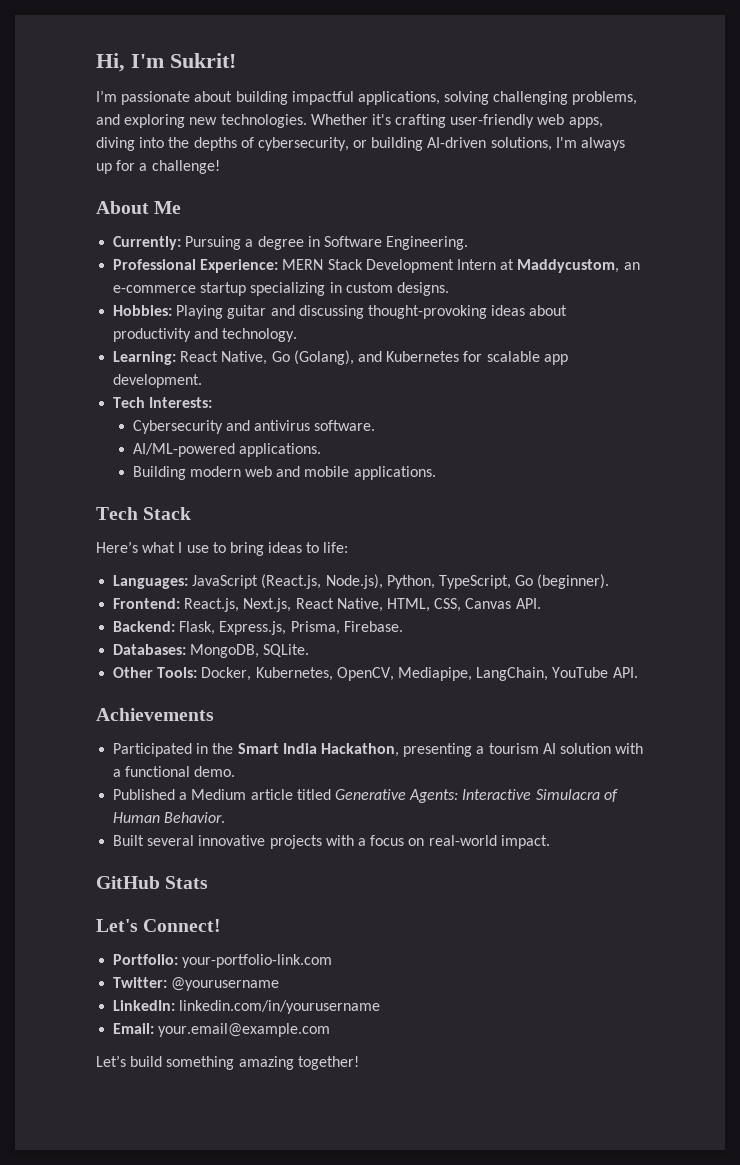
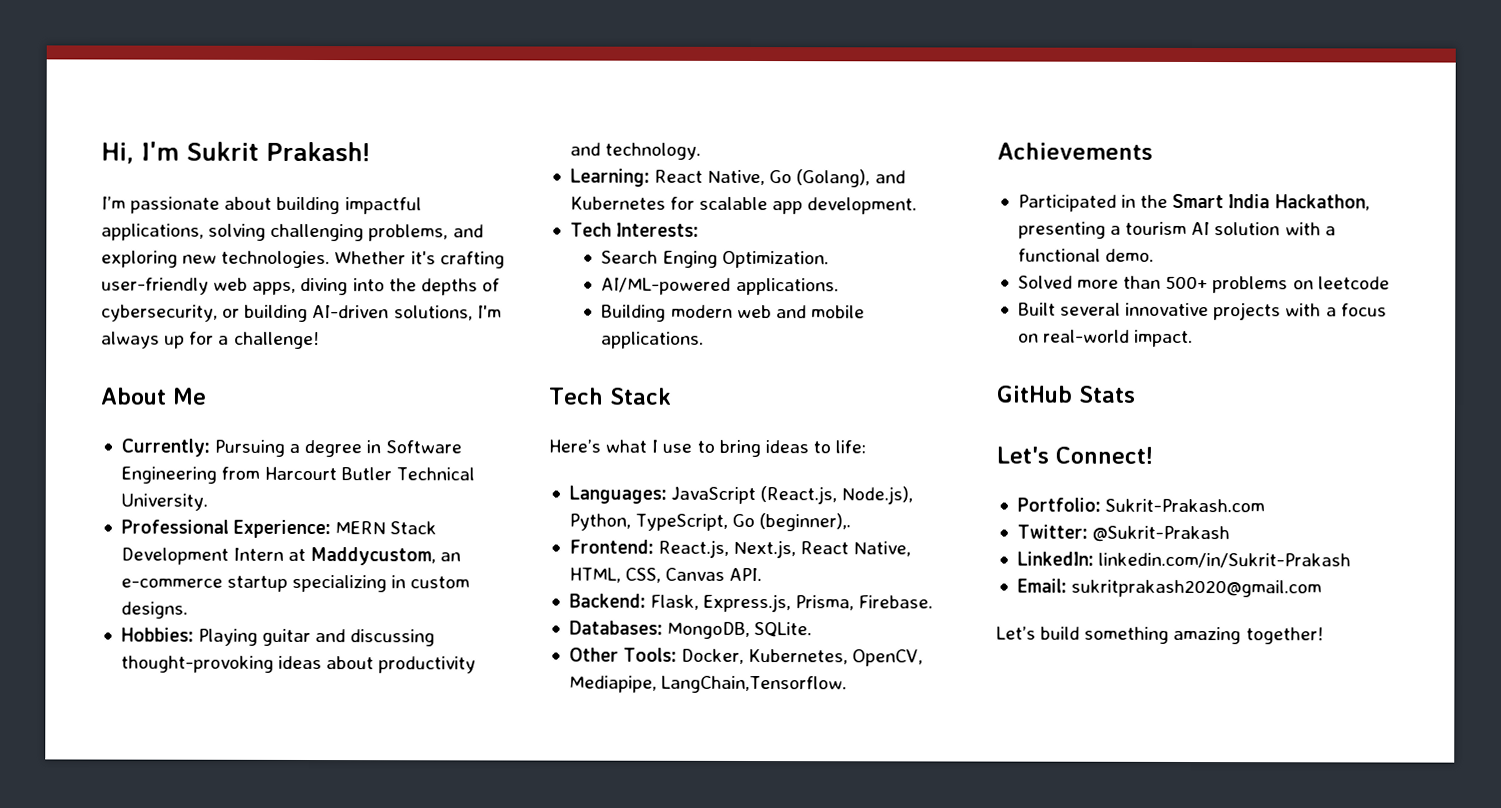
- Hi, I'm Sukrit!
+ Hi, I'm Sukrit Prakash!
- Currently: Pursuing a degree in Software Engineering.
+ Currently: Pursuing a degree in Software Engineering from Harcourt Butler Technical University.
- Cybersecurity and antivirus software.
+ Search Enging Optimization.
- Languages: JavaScript (React.js, Node.js), Python, TypeScript, Go (beginner).
+ Languages: JavaScript (React.js, Node.js), Python, TypeScript, Go (beginner),.
- Other Tools: Docker, Kubernetes, OpenCV, Mediapipe, LangChain, YouTube API.
+ Other Tools: Docker, Kubernetes, OpenCV, Mediapipe, LangChain,Tensorflow.
- Published a Medium article titled Generative Agents: Interactive Simulacra of Human Behavior.
+ Solved more than 500+ problems on leetcode
- Portfolio: your-portfolio-link.com
+ Portfolio: Sukrit-Prakash.com
- Twitter: @yourusername
+ Twitter: @Sukrit-Prakash
- LinkedIn: linkedin.com/in/yourusername
+ LinkedIn: linkedin.com/in/Sukrit-Prakash
- Email: your.email@example.com
+ Email: sukritprakash2020@gmail.com

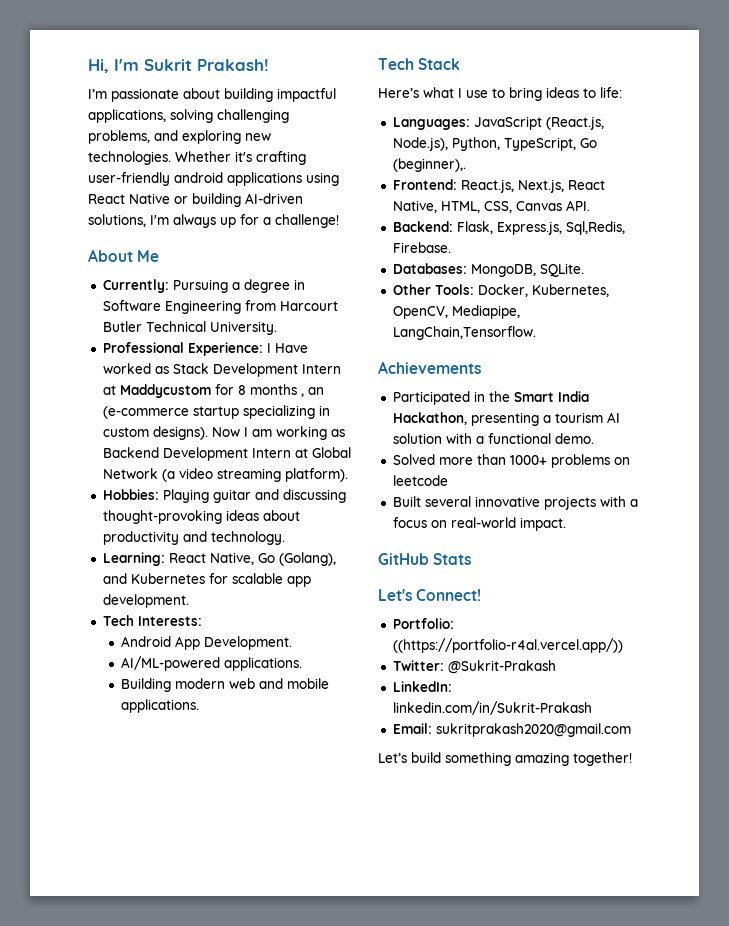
- Whether it's crafting user-friendly web apps, diving into the depths of cybersecurity, or building AI-driven solutions, I'm always up for a challenge!
+ Whether it's crafting user-friendly android applications using React Native or building AI-driven solutions, I'm always up for a challenge!
- Professional Experience: MERN Stack Development Intern at Maddycustom, an e-commerce startup specializing in custom designs.
+ Professional Experience: I Have worked as Stack Development Intern at Maddycustom for 8 months , an (e-commerce startup specializing in custom designs). Now I am working as Backend Development Intern at Global Network (a video streaming platform).
- Search Enging Optimization.
+ Android App Development.
- Backend: Flask, Express.js, Prisma, Firebase.
+ Backend: Flask, Express.js, Sql,Redis, Firebase.
- Solved more than 500+ problems on leetcode
+ Solved more than 1000+ problems on leetcode
- Portfolio: Sukrit-Prakash.com
+ Portfolio: ((https://portfolio-r4al.vercel.app/))

